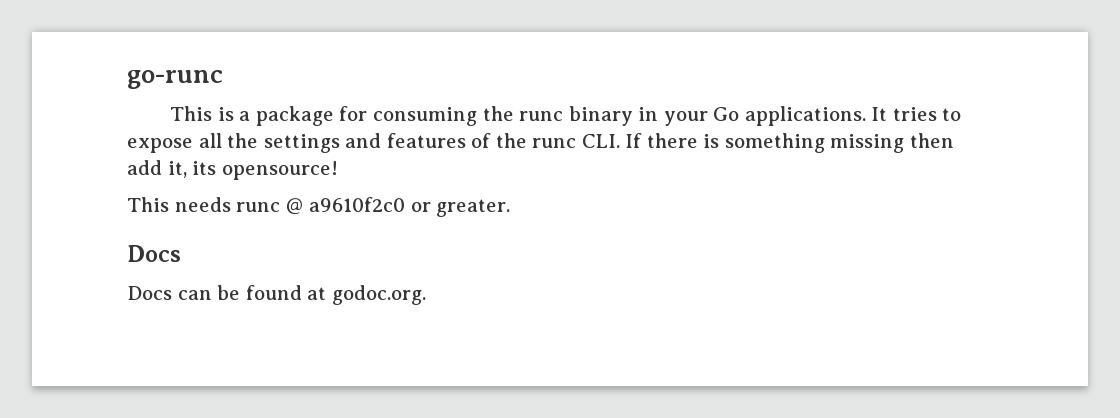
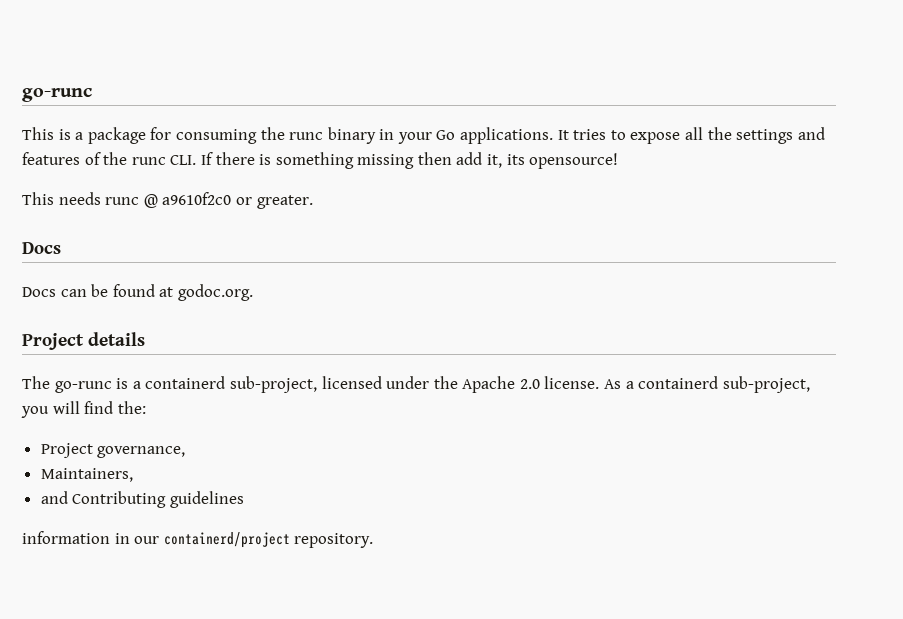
+ Project details
+ The go-runc is a containerd sub-project, licensed under the Apache 2.0 license. As a containerd sub-project, you will find the:
+ Project governance,
+ Maintainers,
+ and Contributing guidelines
+ information in our containerd/project repository.

